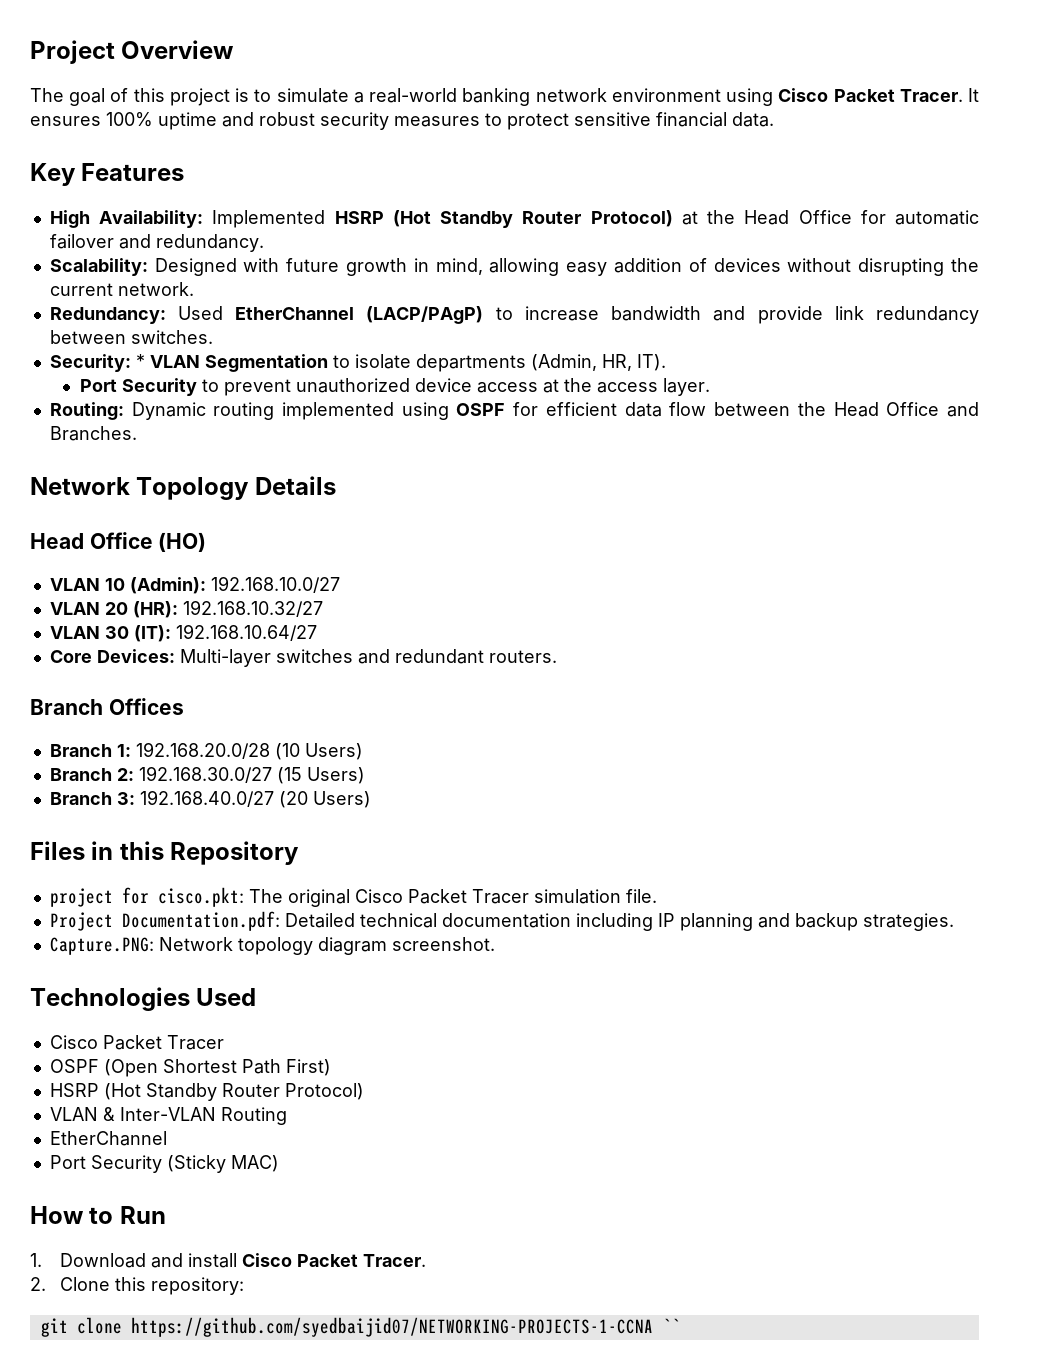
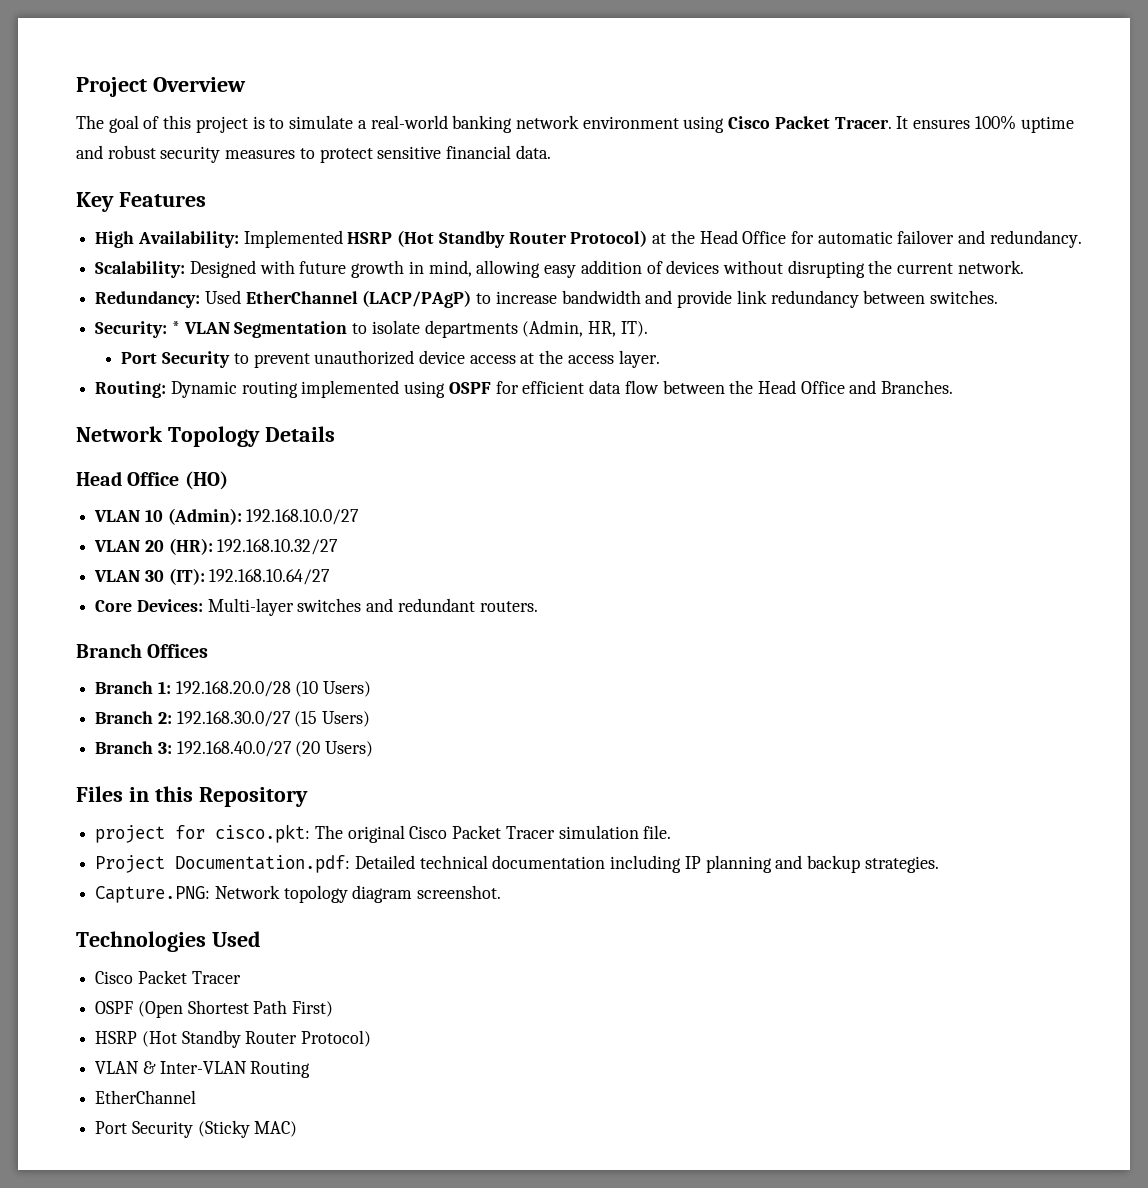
- How to Run
- 1. Download and install Cisco Packet Tracer.
- 2. Clone this repository:
- git clone https://github.com/syedbaijid07/NETWORKING-PROJECTS-1-CCNA ``

